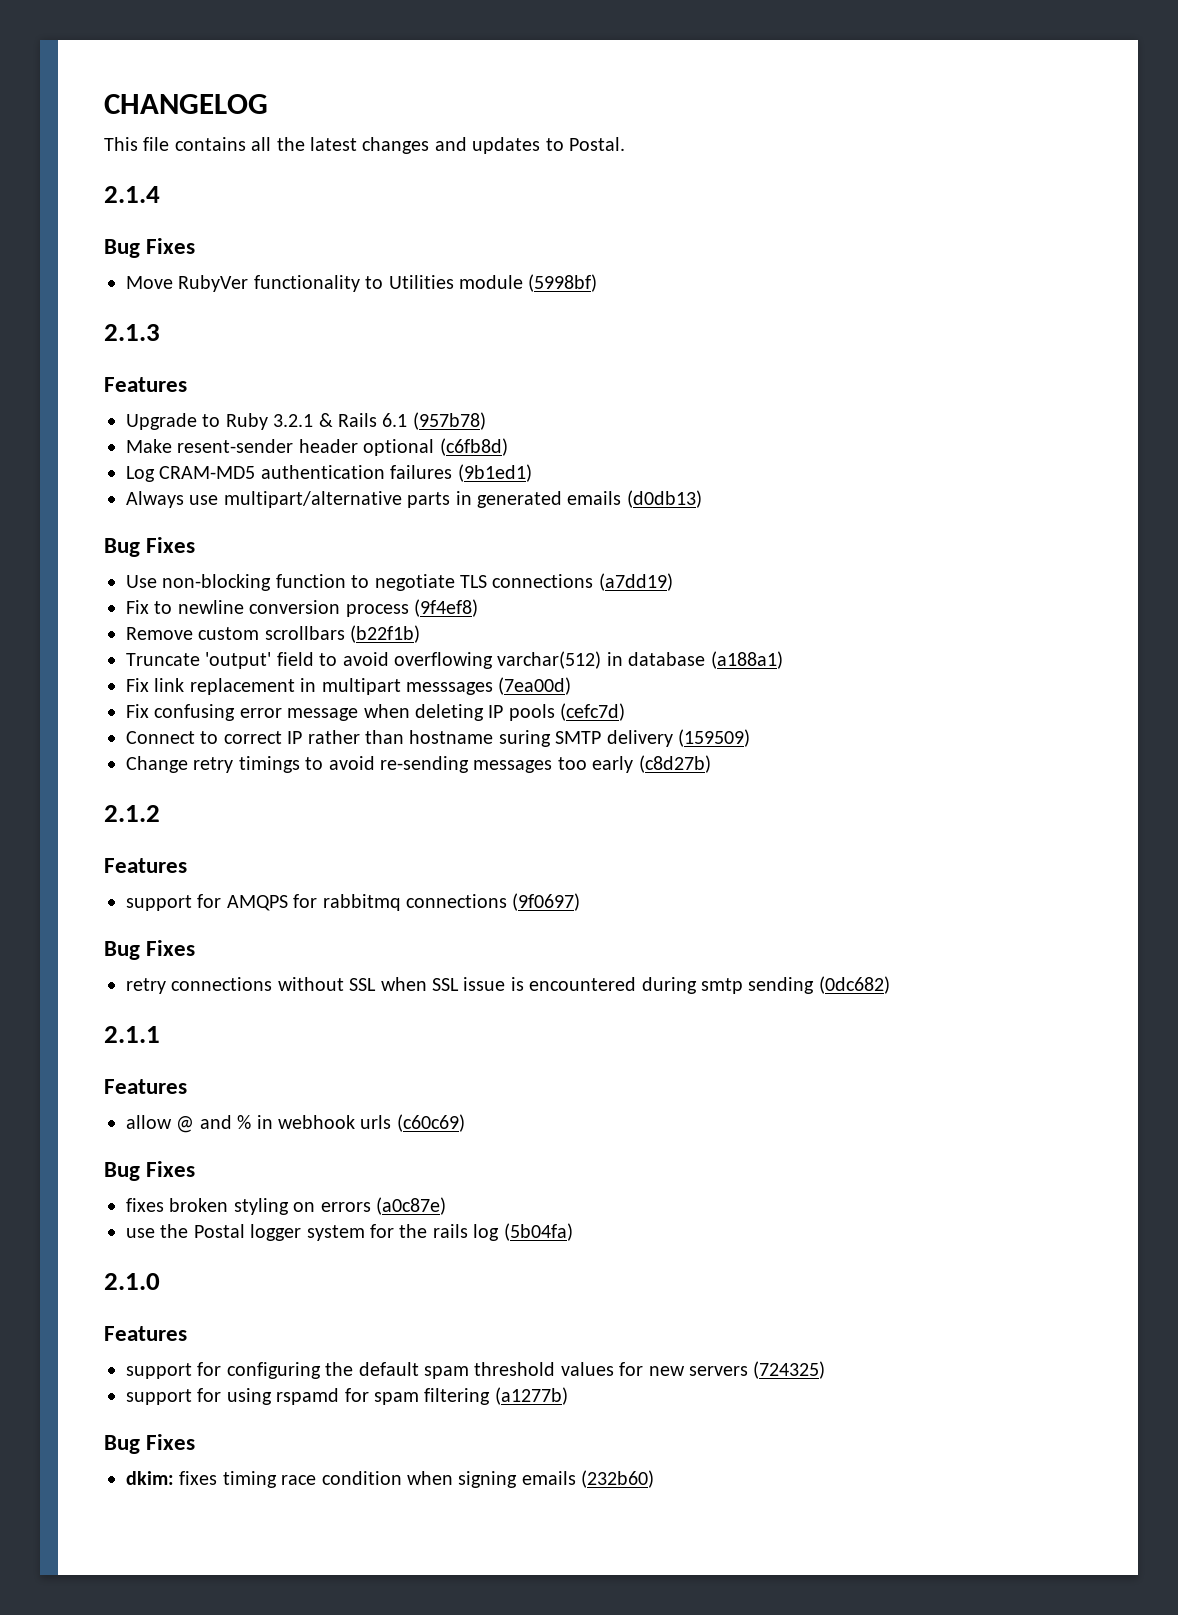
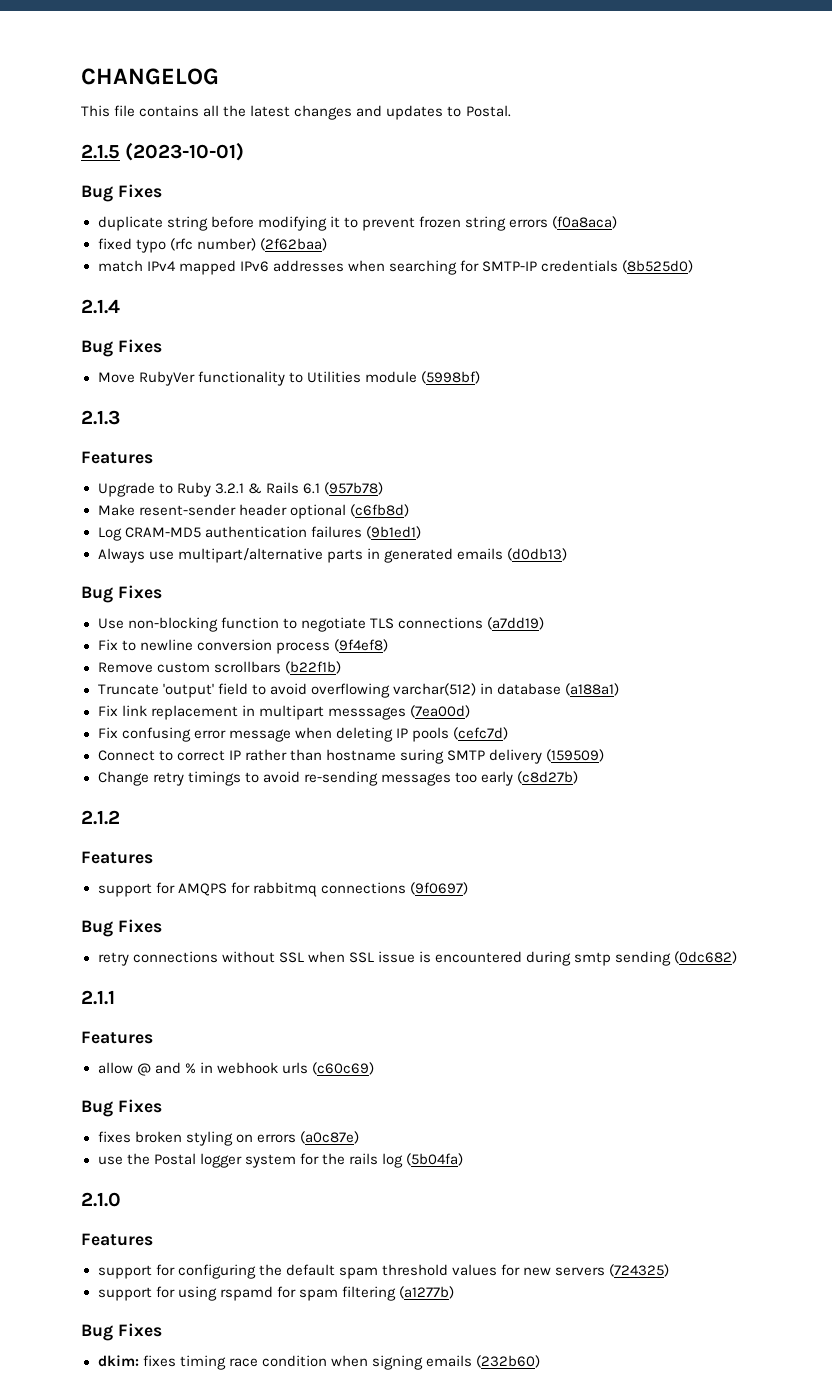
+ 2.1.5 (2023-10-01)
+ Bug Fixes
+ duplicate string before modifying it to prevent frozen string errors (f0a8aca)
+ fixed typo (rfc number) (2f62baa)
+ match IPv4 mapped IPv6 addresses when searching for SMTP-IP credentials (8b525d0)

